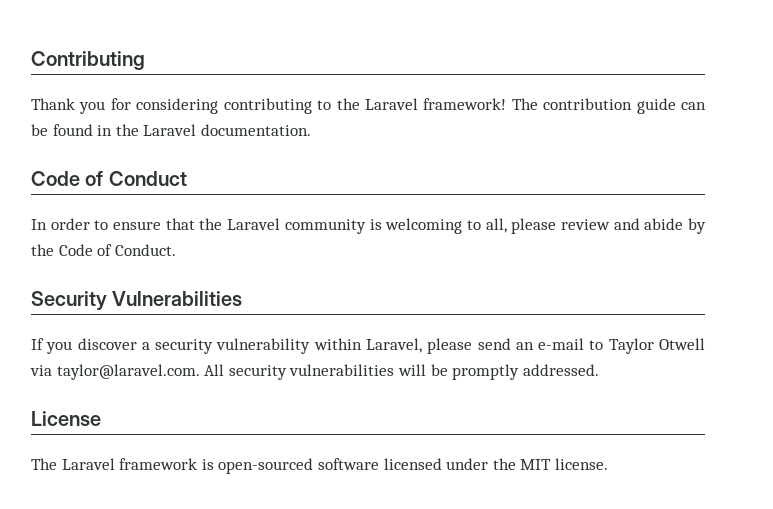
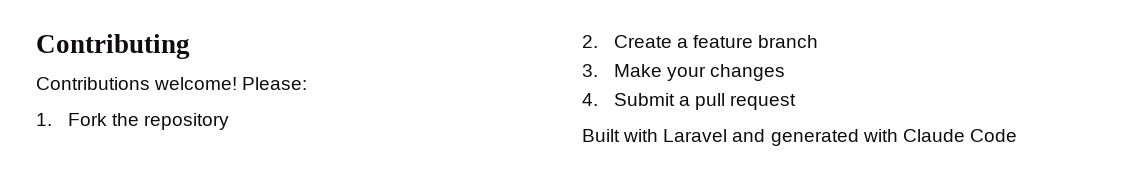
- Thank you for considering contributing to the Laravel framework! The contribution guide can be found in the Laravel documentation.
- Code of Conduct
- In order to ensure that the Laravel community is welcoming to all, please review and abide by the Code of Conduct.
- Security Vulnerabilities
- If you discover a security vulnerability within Laravel, please send an e-mail to Taylor Otwell via taylor@laravel.com. All security vulnerabilities will be promptly addressed.
- License
- The Laravel framework is open-sourced software licensed under the MIT license.
+ Contributions welcome! Please:
+ 1. Fork the repository
+ 2. Create a feature branch
+ 3. Make your changes
+ 4. Submit a pull request
+ Built with Laravel and generated with Claude Code

